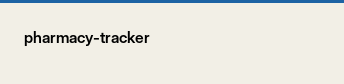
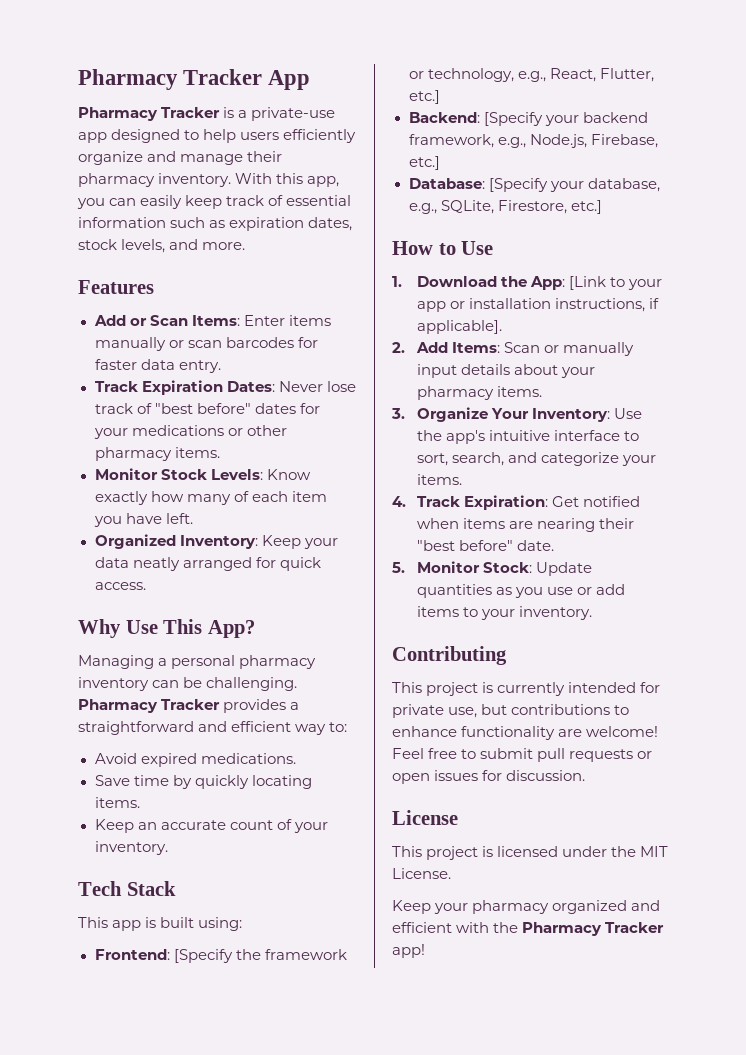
- pharmacy-tracker
+ Pharmacy Tracker App
+ Pharmacy Tracker is a private-use app designed to help users efficiently organize and manage their pharmacy inventory. With this app, you can easily keep track of essential information such as expiration dates, stock levels, and more.
+ Features
+ Add or Scan Items: Enter items manually or scan barcodes for faster data entry.
+ Track Expiration Dates: Never lose track of "best before" dates for your medications or other pharmacy items.
+ Monitor Stock Levels: Know exactly how many of each item you have left.
+ Organized Inventory: Keep your data neatly arranged for quick access.
+ Why Use This App?
+ Managing a personal pharmacy inventory can be challenging. Pharmacy Tracker provides a straightforward and efficient way to:
+ Avoid expired medications.
+ Save time by quickly locating items.
+ Keep an accurate count of your inventory.
+ Tech Stack
+ This app is built using:
+ Frontend: [Specify the framework or technology, e.g., React, Flutter, etc.]
+ Backend: [Specify your backend framework, e.g., Node.js, Firebase, etc.]
+ Database: [Specify your database, e.g., SQLite, Firestore, etc.]
+ How to Use
+ 1. Download the App: [Link to your app or installation instructions, if applicable].
+ 2. Add Items: Scan or manually input details about your pharmacy items.
+ 3. Organize Your Inventory: Use the app's intuitive interface to sort, search, and categorize your items.
+ 4. Track Expiration: Get notified when items are nearing their "best before" date.
+ 5. Monitor Stock: Update quantities as you use or add items to your inventory.
+ Contributing
+ This project is currently intended for private use, but contributions to enhance functionality are welcome! Feel free to submit pull requests or open issues for discussion.
+ License
+ This project is licensed under the MIT License.
+ Keep your pharmacy organized and efficient with the Pharmacy Tracker app!

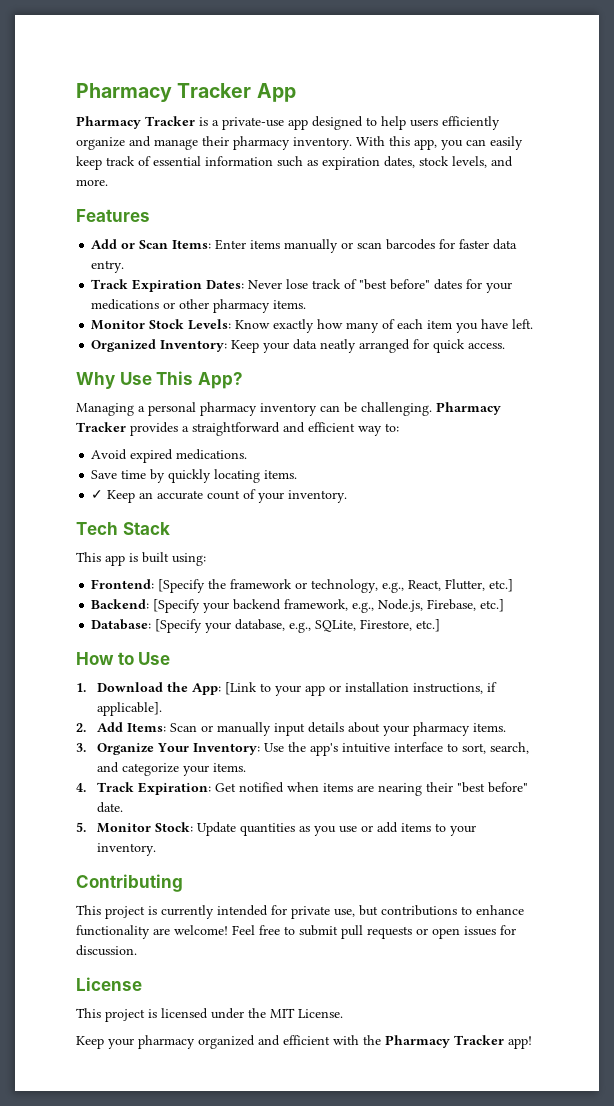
- Keep an accurate count of your inventory.
+ ✓ Keep an accurate count of your inventory.

